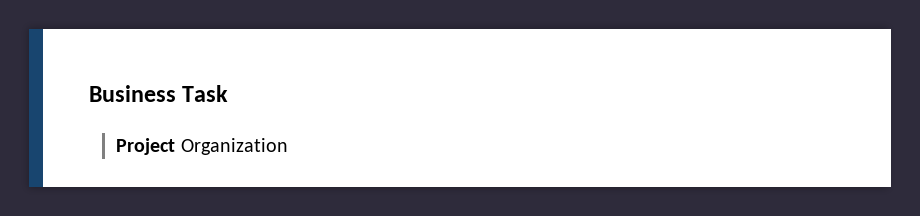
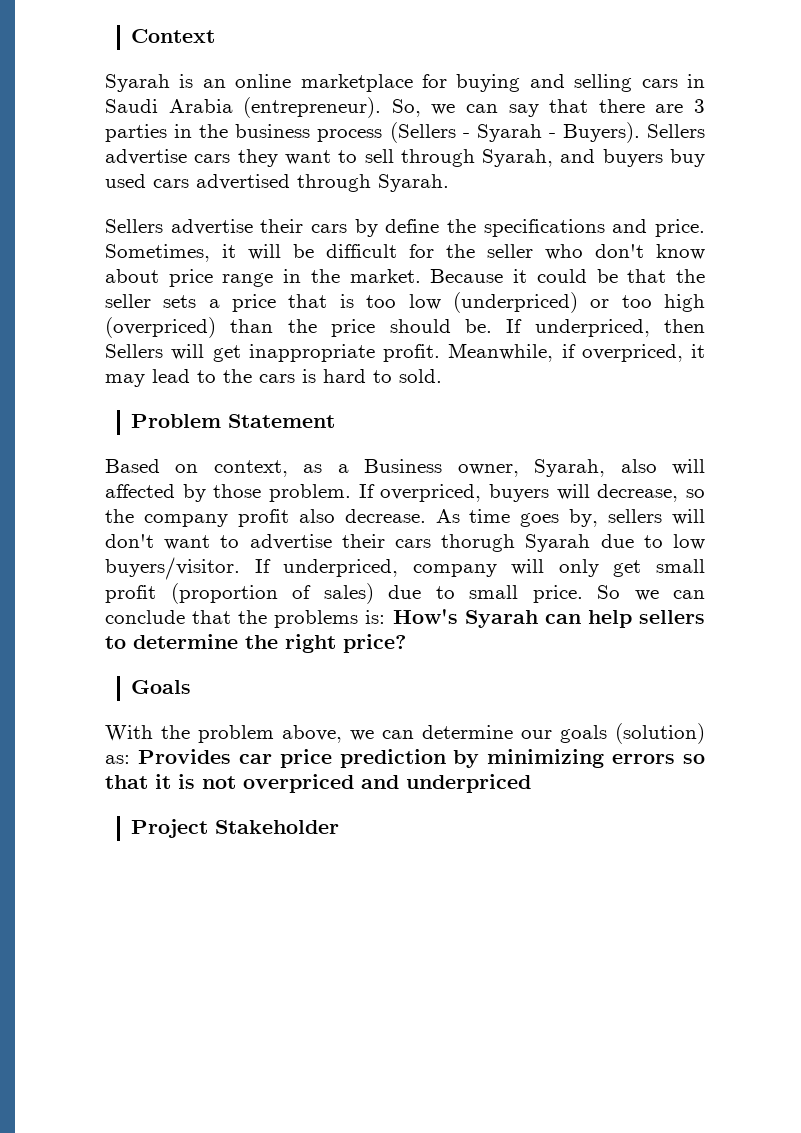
- Business Task
+ Context
+ Syarah is an online marketplace for buying and selling cars in Saudi Arabia (entrepreneur). So, we can say that there are 3 parties in the business process (Sellers - Syarah - Buyers). Sellers advertise cars they want to sell through Syarah, and buyers buy used cars advertised through Syarah.
+ Sellers advertise their cars by define the specifications and price. Sometimes, it will be difficult for the seller who don't know about price range in the market. Because it could be that the seller sets a price that is too low (underpriced) or too high (overpriced) than the price should be. If underpriced, then Sellers will get inappropriate profit. Meanwhile, if overpriced, it may lead to the cars is hard to sold.
+ Problem Statement
+ Based on context, as a Business owner, Syarah, also will affected by those problem. If overpriced, buyers will decrease, so the company profit also decrease. As time goes by, sellers will don't want to advertise their cars thorugh Syarah due to low buyers/visitor. If underpriced, company will only get small profit (proportion of sales) due to small price. So we can conclude that the problems is: How's Syarah can help sellers to determine the right price?
+ Goals
+ With the problem above, we can determine our goals (solution) as: Provides car price prediction by minimizing errors so that it is not overpriced and underpriced
- Project Organization
+ Project Stakeholder

